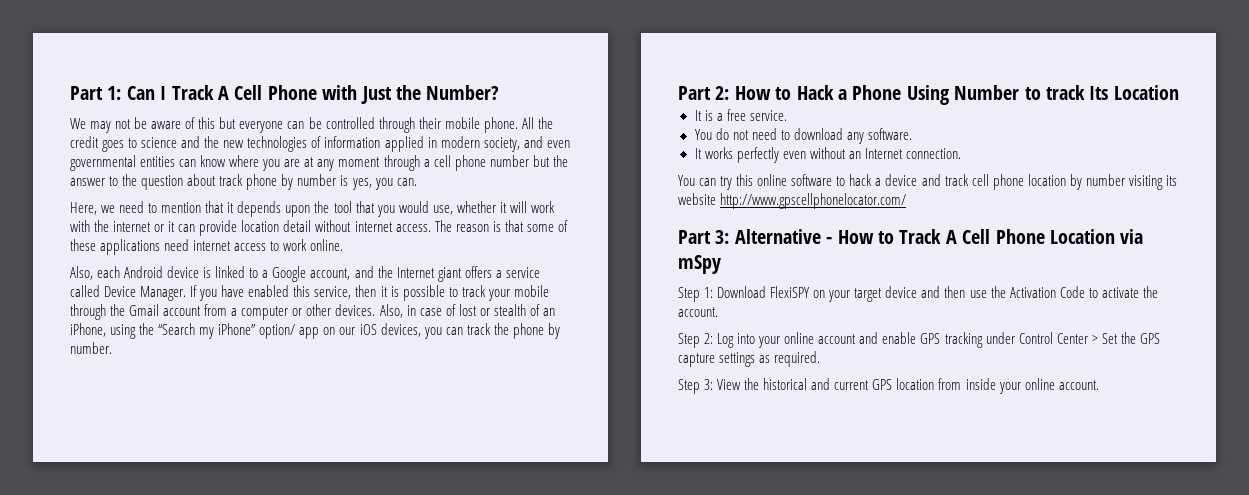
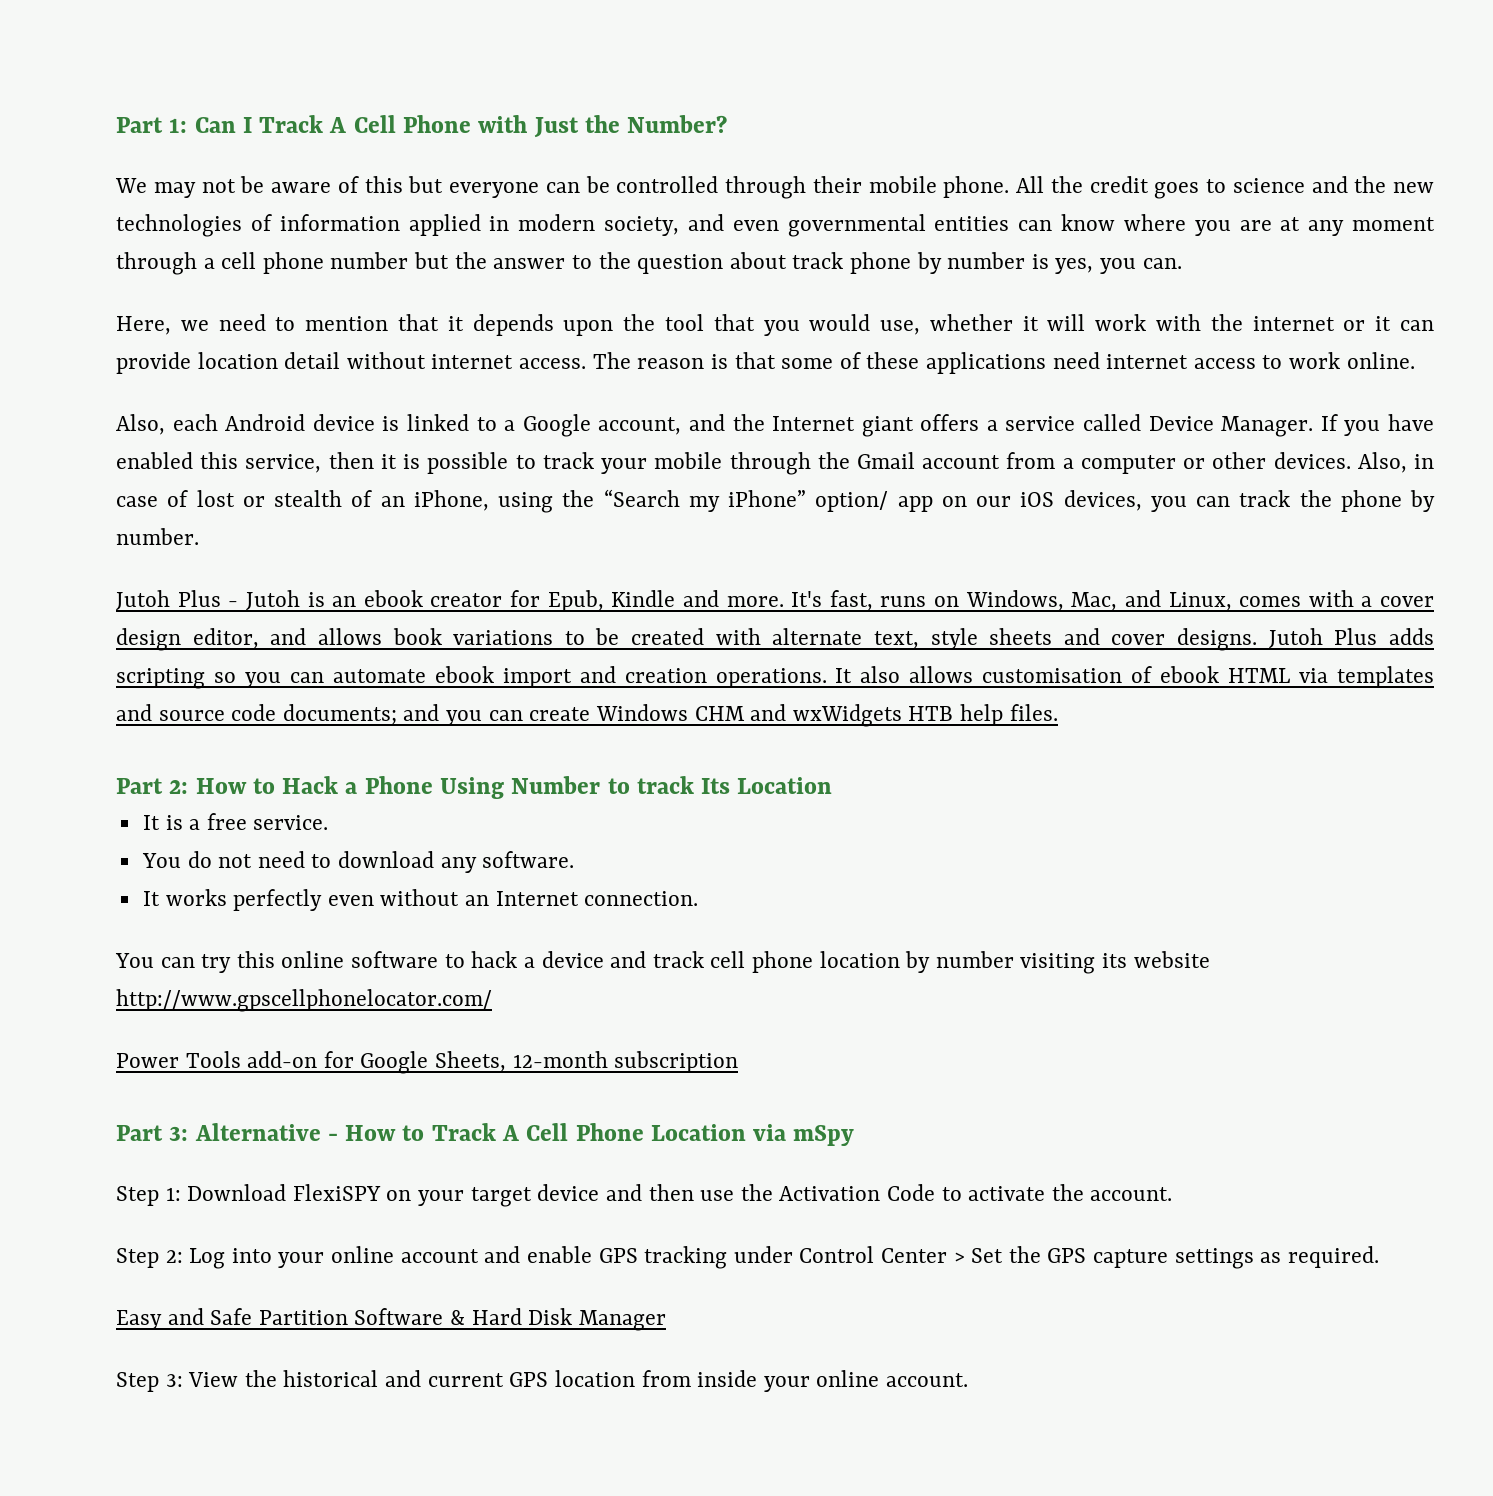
+ Jutoh Plus - Jutoh is an ebook creator for Epub, Kindle and more. It's fast, runs on Windows, Mac, and Linux, comes with a cover design editor, and allows book variations to be created with alternate text, style sheets and cover designs. Jutoh Plus adds scripting so you can automate ebook import and creation operations. It also allows customisation of ebook HTML via templates and source code documents; and you can create Windows CHM and wxWidgets HTB help files.
+ Power Tools add-on for Google Sheets, 12-month subscription
+ Easy and Safe Partition Software & Hard Disk Manager

